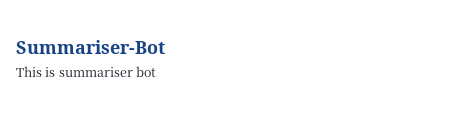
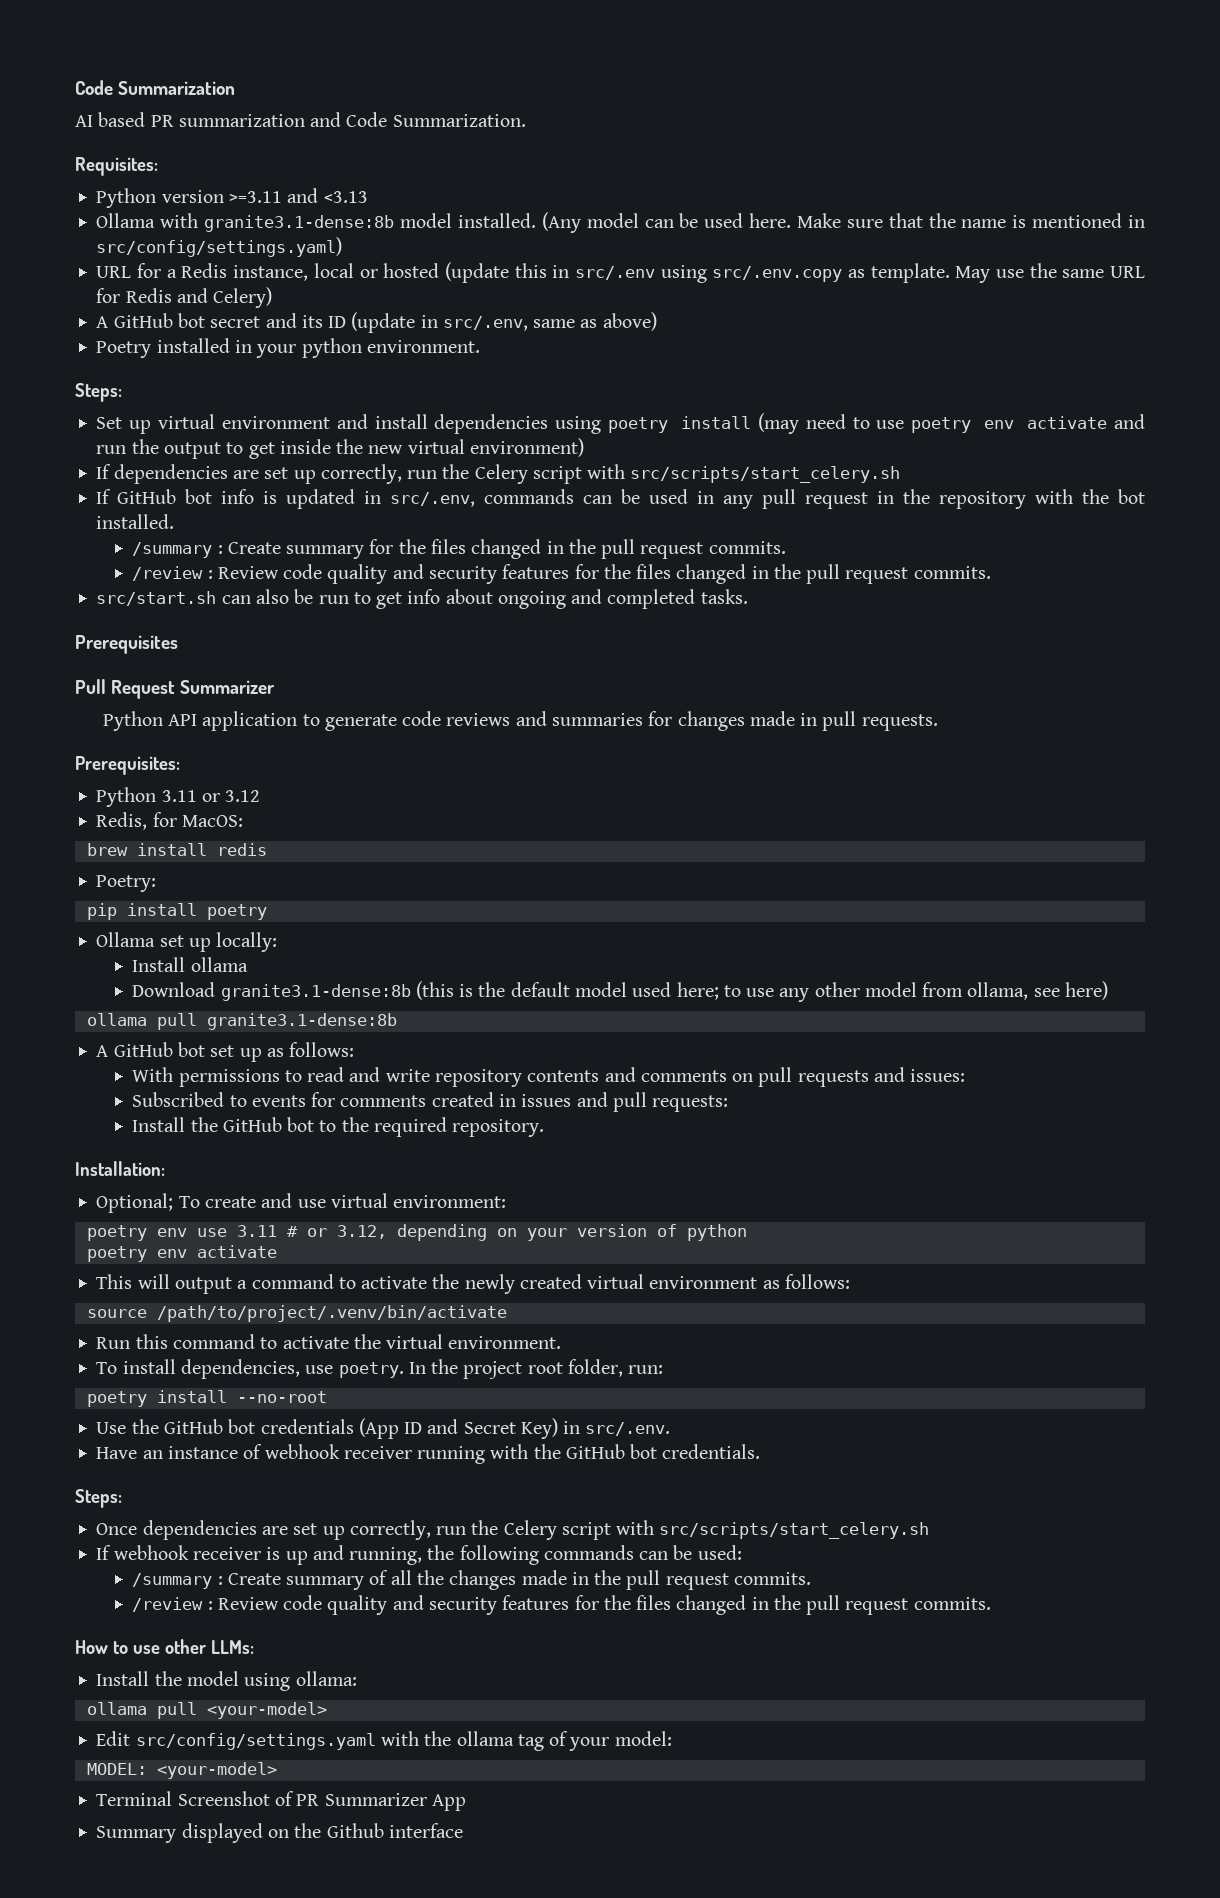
- Summariser-Bot
- This is summariser bot
+ Code Summarization
+ AI based PR summarization and Code Summarization.
+ Requisites:
+ Python version >=3.11 and <3.13
+ Ollama with granite3.1-dense:8b model installed. (Any model can be used here. Make sure that the name is mentioned in src/config/settings.yaml)
+ URL for a Redis instance, local or hosted (update this in src/.env using src/.env.copy as template. May use the same URL for Redis and Celery)
+ A GitHub bot secret and its ID (update in src/.env, same as above)
+ Poetry installed in your python environment.
+ Steps:
+ Set up virtual environment and install dependencies using poetry install (may need to use poetry env activate and run the output to get inside the new virtual environment)
+ If dependencies are set up correctly, run the Celery script with src/scripts/start_celery.sh
+ If GitHub bot info is updated in src/.env, commands can be used in any pull request in the repository with the bot installed.
+ /summary : Create summary for the files changed in the pull request commits.
+ /review : Review code quality and security features for the files changed in the pull request commits.
+ src/start.sh can also be run to get info about ongoing and completed tasks.
+ Prerequisites
+ Pull Request Summarizer
+ Python API application to generate code reviews and summaries for changes made in pull requests.
+ Prerequisites:
+ Python 3.11 or 3.12
+ Redis, for MacOS:
+ brew install redis
+ Poetry:
+ pip install poetry
+ Ollama set up locally:
+ Install ollama
+ Download granite3.1-dense:8b (this is the default model used here; to use any other model from ollama, see here)
+ ollama pull granite3.1-dense:8b
+ A GitHub bot set up as follows:
+ With permissions to read and write repository contents and comments on pull requests and issues:
+ Subscribed to events for comments created in issues and pull requests:
+ Install the GitHub bot to the required repository.
+ Installation:
+ Optional; To create and use virtual environment:
+ poetry env use 3.11 # or 3.12, depending on your version of python
+ poetry env activate
+ This will output a command to activate the newly created virtual environment as follows:
+ source /path/to/project/.venv/bin/activate
+ Run this command to activate the virtual environment.
+ To install dependencies, use poetry. In the project root folder, run:
+ poetry install --no-root
+ Use the GitHub bot credentials (App ID and Secret Key) in src/.env.
+ Have an instance of webhook receiver running with the GitHub bot credentials.
+ Steps:
+ Once dependencies are set up correctly, run the Celery script with src/scripts/start_celery.sh
+ If webhook receiver is up and running, the following commands can be used:
+ /summary : Create summary of all the changes made in the pull request commits.
+ /review : Review code quality and security features for the files changed in the pull request commits.
+ How to use other LLMs:
+ Install the model using ollama:
+ ollama pull <your-model>
+ Edit src/config/settings.yaml with the ollama tag of your model:
+ MODEL: <your-model>
+ Terminal Screenshot of PR Summarizer App
+ Summary displayed on the Github interface

